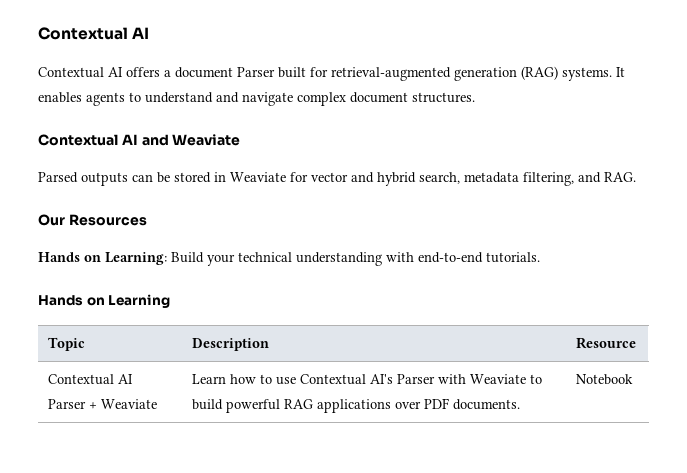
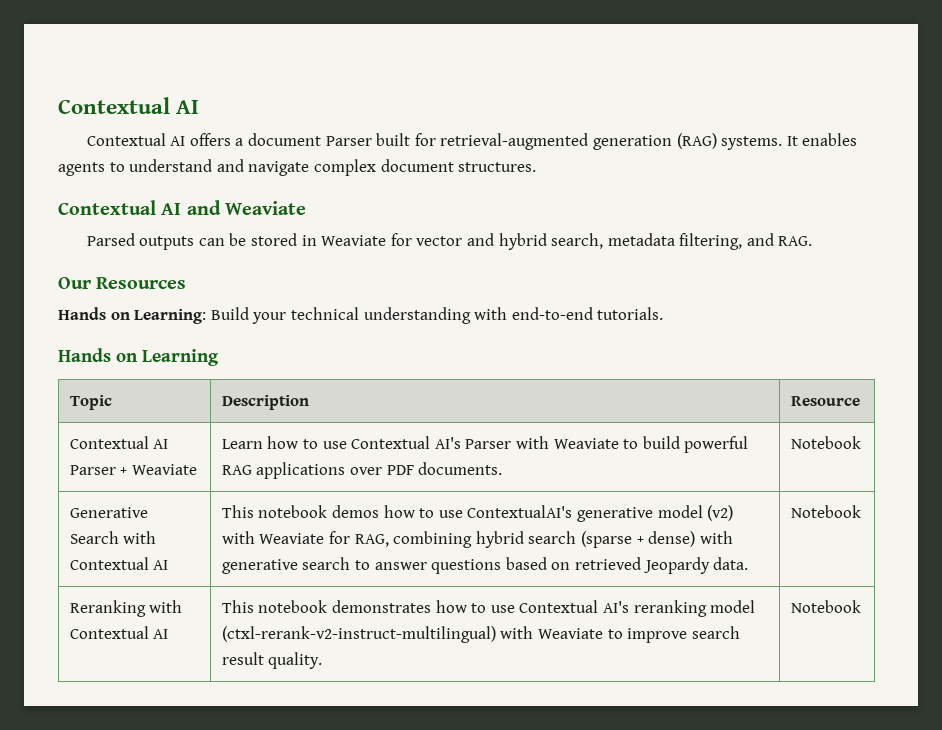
+ Generative Search with Contextual AI | This notebook demos how to use ContextualAI's generative model (v2) with Weaviate for RAG, combining hybrid search (sparse + dense) with generative search to answer questions based on retrieved Jeopardy data. | Notebook
+ Reranking with Contextual AI | This notebook demonstrates how to use Contextual AI's reranking model (ctxl-rerank-v2-instruct-multilingual) with Weaviate to improve search result quality. | Notebook

